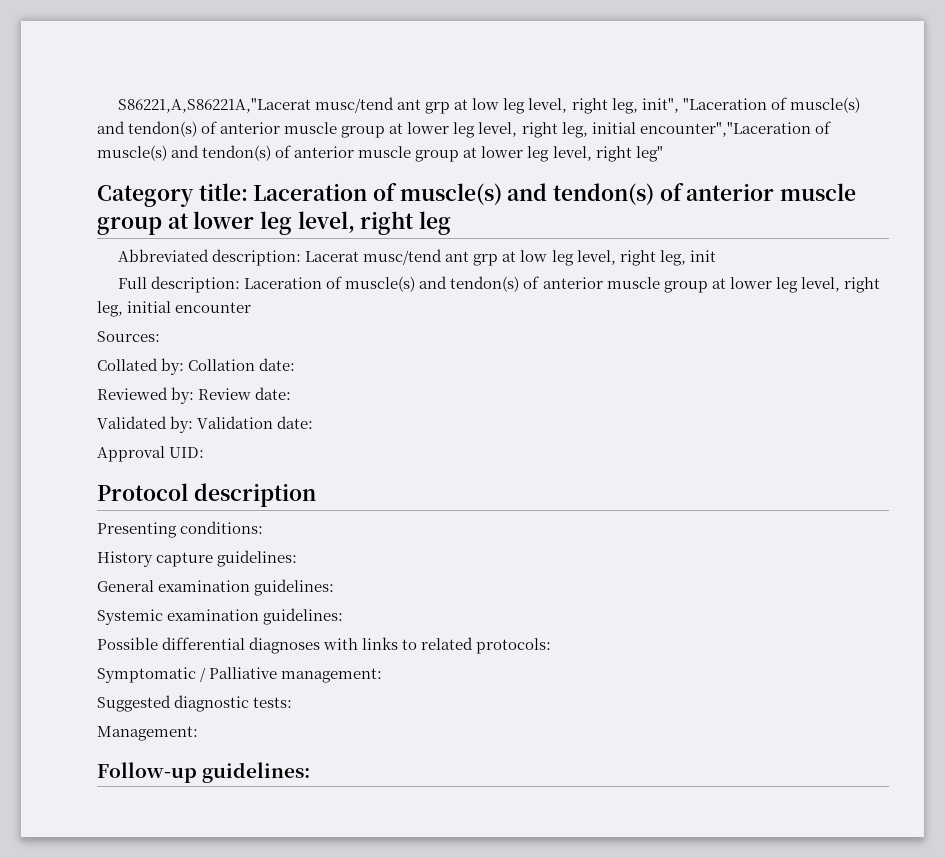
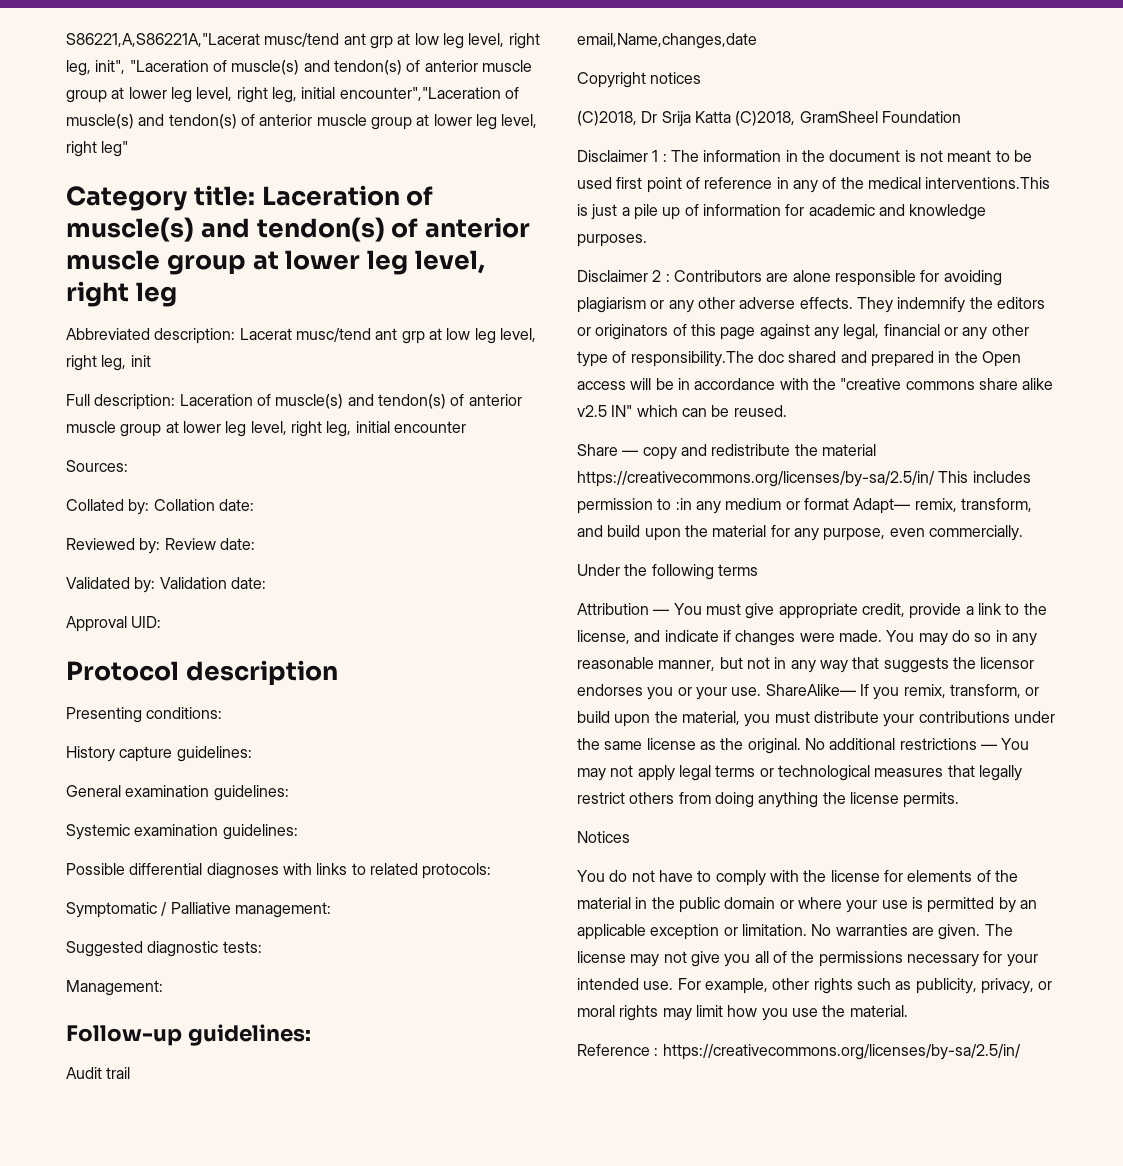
+ Audit trail
+ email,Name,changes,date
+ Copyright notices
+ (C)2018, Dr Srija Katta (C)2018, GramSheel Foundation
+ Disclaimer 1 : The information in the document is not meant to be used first point of reference in any of the medical interventions.This is just a pile up of information for academic and knowledge purposes.
+ Disclaimer 2 : Contributors are alone responsible for avoiding plagiarism or any other adverse effects. They indemnify the editors or originators of this page against any legal, financial or any other type of responsibility.The doc shared and prepared in the Open access will be in accordance with the "creative commons share alike v2.5 IN" which can be reused.
+ Share — copy and redistribute the material https://creativecommons.org/licenses/by-sa/2.5/in/ This includes permission to :in any medium or format Adapt— remix, transform, and build upon the material for any purpose, even commercially.
+ Under the following terms
+ Attribution — You must give appropriate credit, provide a link to the license, and indicate if changes were made. You may do so in any reasonable manner, but not in any way that suggests the licensor endorses you or your use. ShareAlike— If you remix, transform, or build upon the material, you must distribute your contributions under the same license as the original. No additional restrictions — You may not apply legal terms or technological measures that legally restrict others from doing anything the license permits.
+ Notices
+ You do not have to comply with the license for elements of the material in the public domain or where your use is permitted by an applicable exception or limitation. No warranties are given. The license may not give you all of the permissions necessary for your intended use. For example, other rights such as publicity, privacy, or moral rights may limit how you use the material.
+ Reference : https://creativecommons.org/licenses/by-sa/2.5/in/

